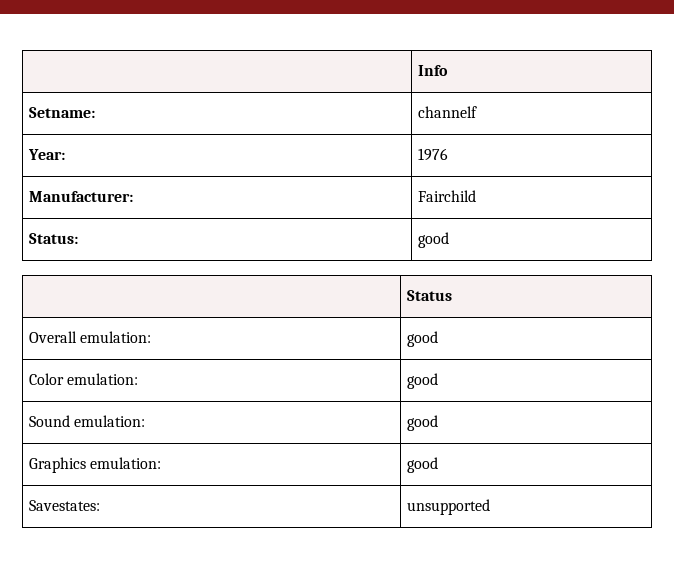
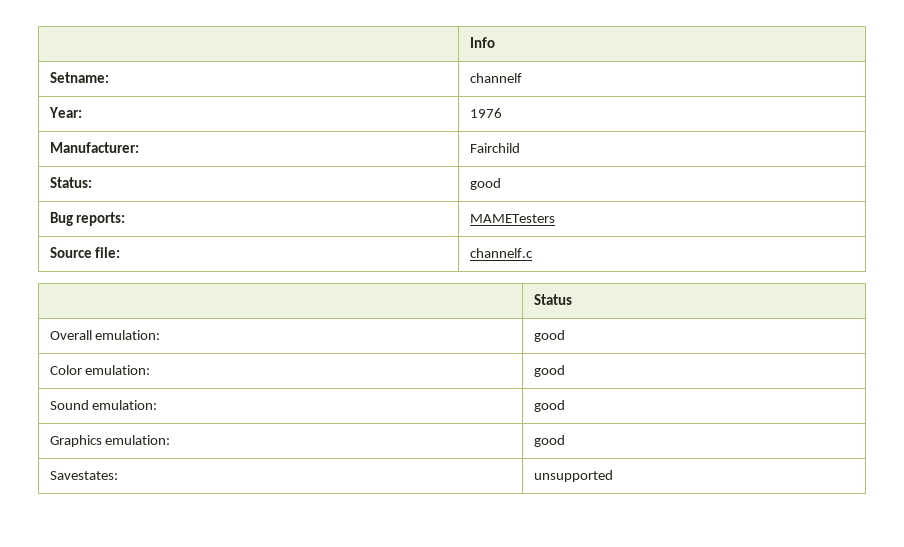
+ Bug reports: | MAMETesters
+ Source file: | channelf.c

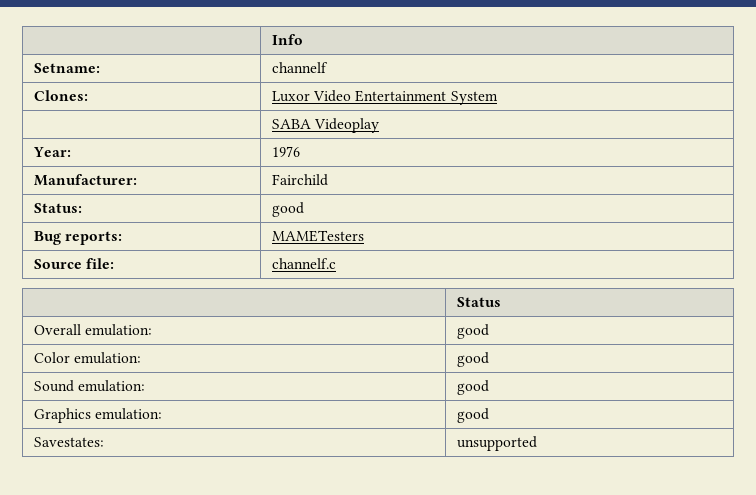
+ Clones: | Luxor Video Entertainment System
+ | SABA Videoplay

